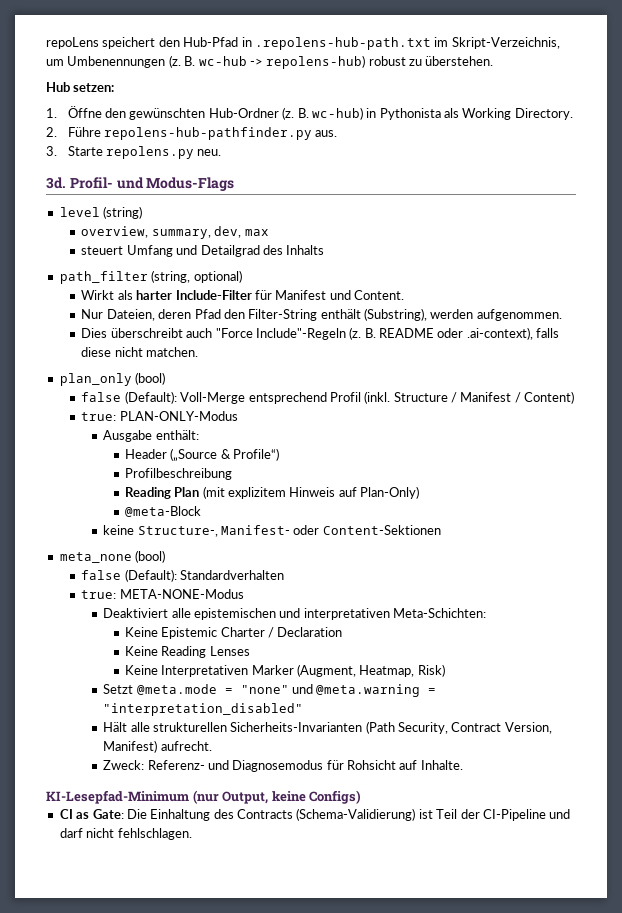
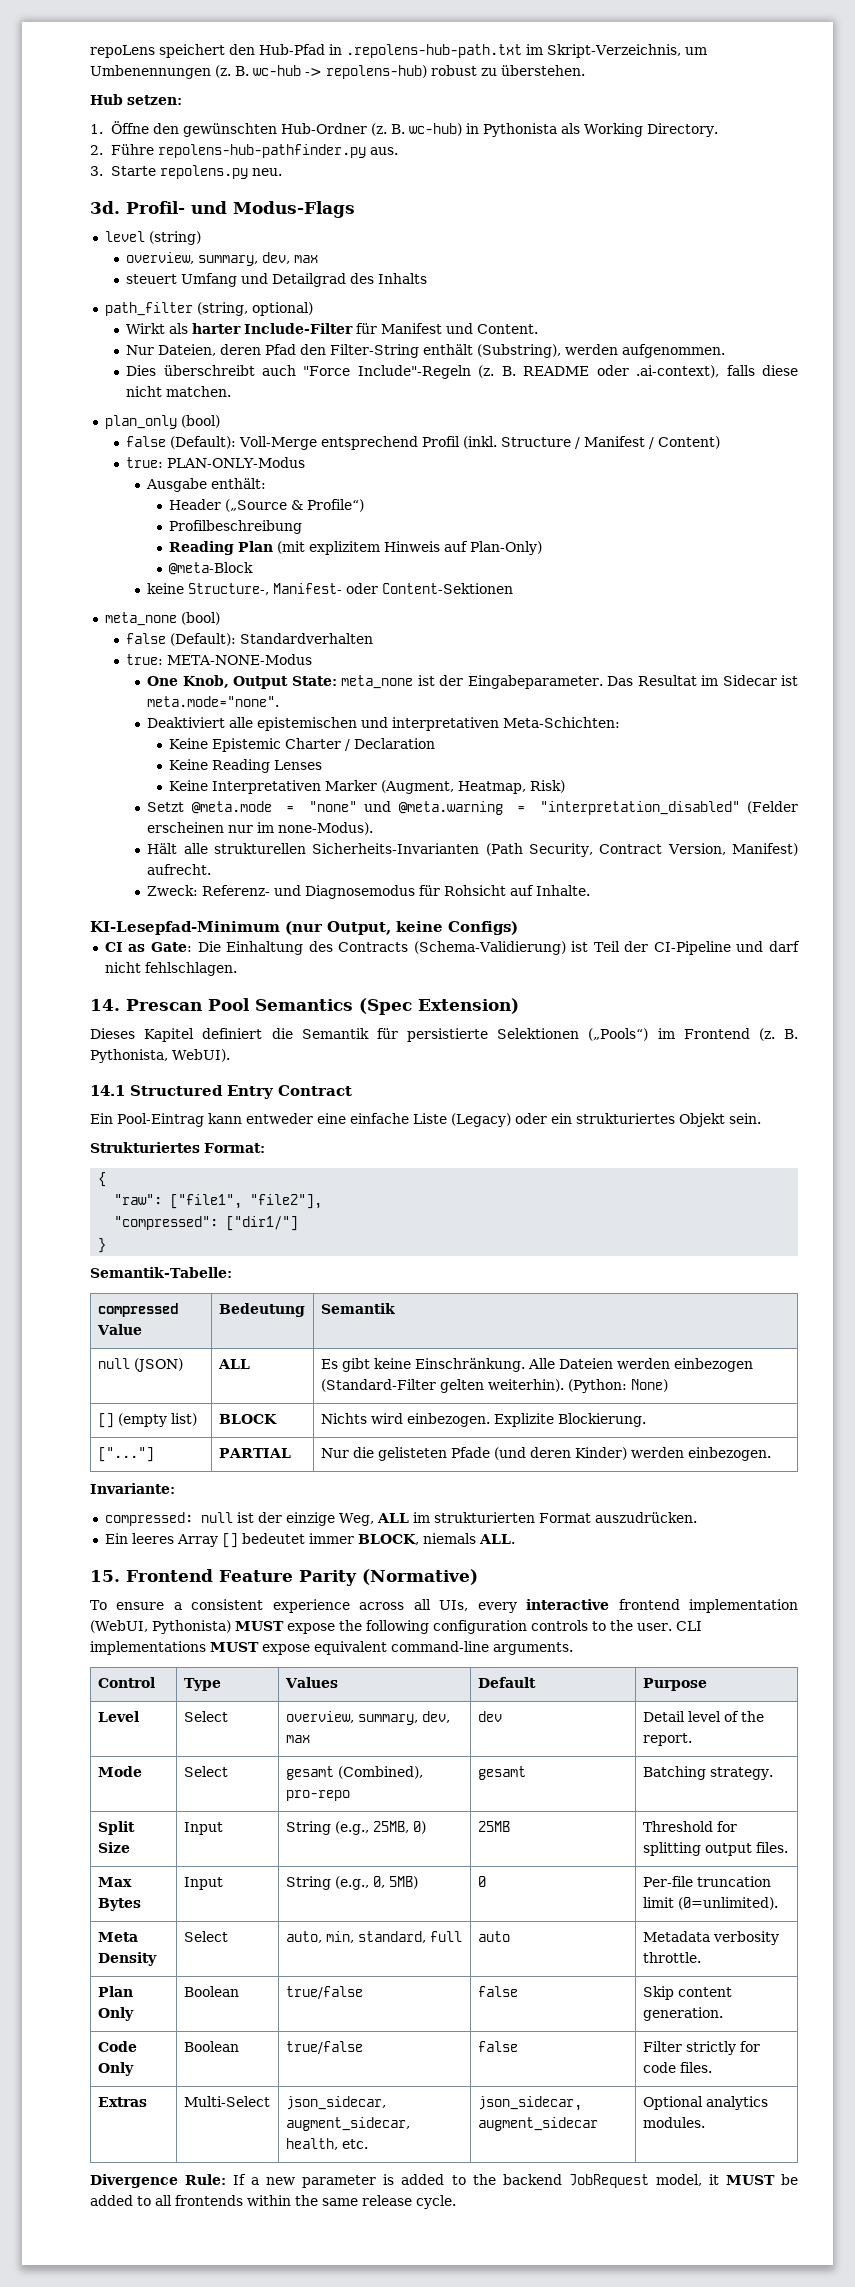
+ One Knob, Output State: meta_none ist der Eingabeparameter. Das Resultat im Sidecar ist meta.mode="none".
- Setzt @meta.mode = "none" und @meta.warning = "interpretation_disabled"
+ Setzt @meta.mode = "none" und @meta.warning = "interpretation_disabled" (Felder erscheinen nur im none-Modus).
+ 14. Prescan Pool Semantics (Spec Extension)
+ Dieses Kapitel definiert die Semantik für persistierte Selektionen („Pools“) im Frontend (z. B. Pythonista, WebUI).
+ 14.1 Structured Entry Contract
+ Ein Pool-Eintrag kann entweder eine einfache Liste (Legacy) oder ein strukturiertes Objekt sein.
+ Strukturiertes Format:
+ {
+ "raw": ["file1", "file2"],
+ "compressed": ["dir1/"]
+ }
+ Semantik-Tabelle:
+ compressed Value | Bedeutung | Semantik
+ null (JSON) | ALL | Es gibt keine Einschränkung. Alle Dateien werden einbezogen (Standard-Filter gelten weiterhin). (Python: None)
+ [] (empty list) | BLOCK | Nichts wird einbezogen. Explizite Blockierung.
+ ["..."] | PARTIAL | Nur die gelisteten Pfade (und deren Kinder) werden einbezogen.
+ Invariante:
+ compressed: null ist der einzige Weg, ALL im strukturierten Format auszudrücken.
+ Ein leeres Array [] bedeutet immer BLOCK, niemals ALL.
+ 15. Frontend Feature Parity (Normative)
+ To ensure a consistent experience across all UIs, every interactive frontend implementation (WebUI, Pythonista) MUST expose the following configuration controls to the user. CLI implementations MUST expose equivalent command-line arguments.
+ Control | Type | Values | Default | Purpose
+ Level | Select | overview, summary, dev, max | dev | Detail level of the report.
+ Mode | Select | gesamt (Combined), pro-repo | gesamt | Batching strategy.
+ Split Size | Input | String (e.g., 25MB, 0) | 25MB | Threshold for splitting output files.
+ Max Bytes | Input | String (e.g., 0, 5MB) | 0 | Per-file truncation limit (0=unlimited).
+ Meta Density | Select | auto, min, standard, full | auto | Metadata verbosity throttle.
+ Plan Only | Boolean | true/false | false | Skip content generation.
+ Code Only | Boolean | true/false | false | Filter strictly for code files.
+ Extras | Multi-Select | json_sidecar, augment_sidecar, health, etc. | json_sidecar, augment_sidecar | Optional analytics modules.
+ Divergence Rule: If a new parameter is added to the backend JobRequest model, it MUST be added to all frontends within the same release cycle.

